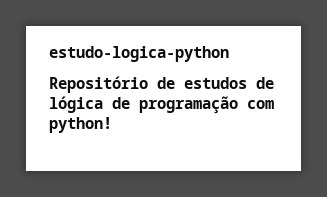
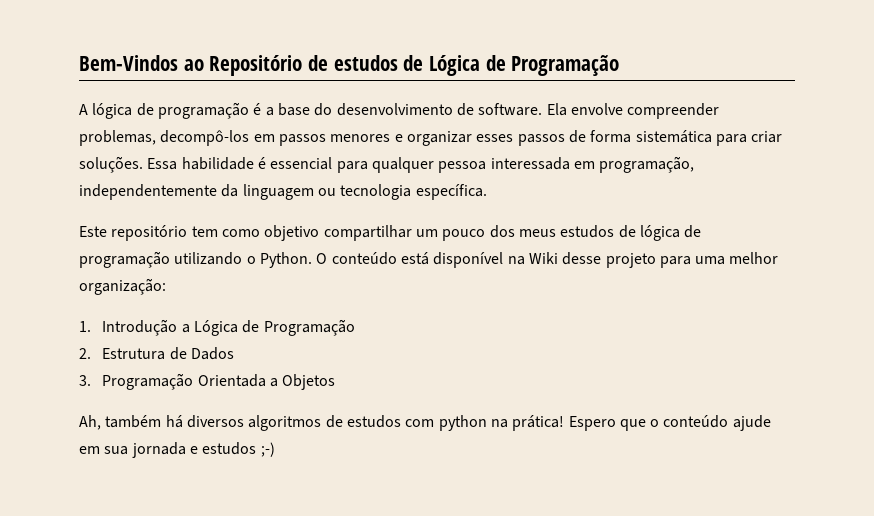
- estudo-logica-python
- Repositório de estudos de lógica de programação com python!
+ Bem-Vindos ao Repositório de estudos de Lógica de Programação
+ A lógica de programação é a base do desenvolvimento de software. Ela envolve compreender problemas, decompô-los em passos menores e organizar esses passos de forma sistemática para criar soluções. Essa habilidade é essencial para qualquer pessoa interessada em programação, independentemente da linguagem ou tecnologia específica.
+ Este repositório tem como objetivo compartilhar um pouco dos meus estudos de lógica de programação utilizando o Python. O conteúdo está disponível na Wiki desse projeto para uma melhor organização:
+ 1. Introdução a Lógica de Programação
+ 2. Estrutura de Dados
+ 3. Programação Orientada a Objetos
+ Ah, também há diversos algoritmos de estudos com python na prática! Espero que o conteúdo ajude em sua jornada e estudos ;-)

